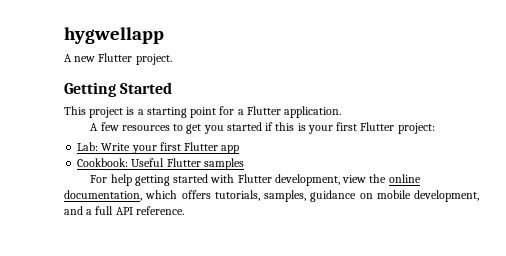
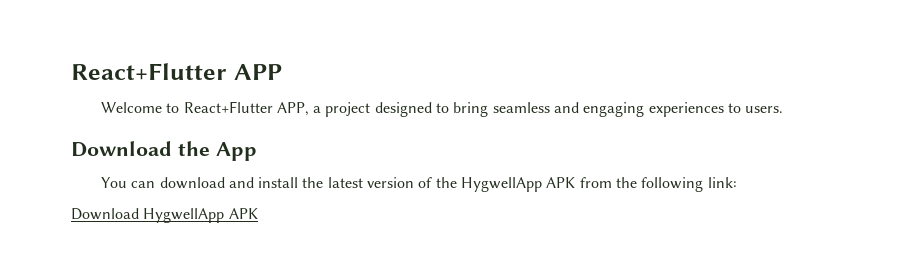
- hygwellapp
- A new Flutter project.
- Getting Started
- This project is a starting point for a Flutter application.
- A few resources to get you started if this is your first Flutter project:
- Lab: Write your first Flutter app
- Cookbook: Useful Flutter samples
- For help getting started with Flutter development, view the online documentation, which offers tutorials, samples, guidance on mobile development, and a full API reference.
+ React+Flutter APP
+ Welcome to React+Flutter APP, a project designed to bring seamless and engaging experiences to users.
+ Download the App
+ You can download and install the latest version of the HygwellApp APK from the following link:
+ Download HygwellApp APK

